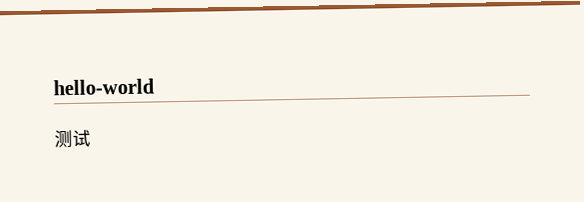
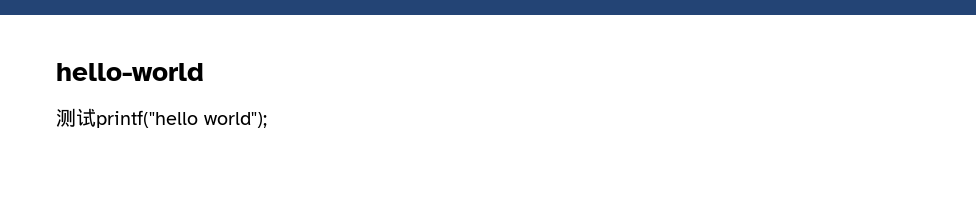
- 测试
+ 测试printf("hello world");

